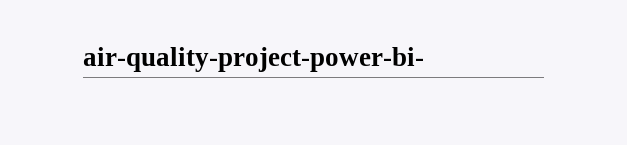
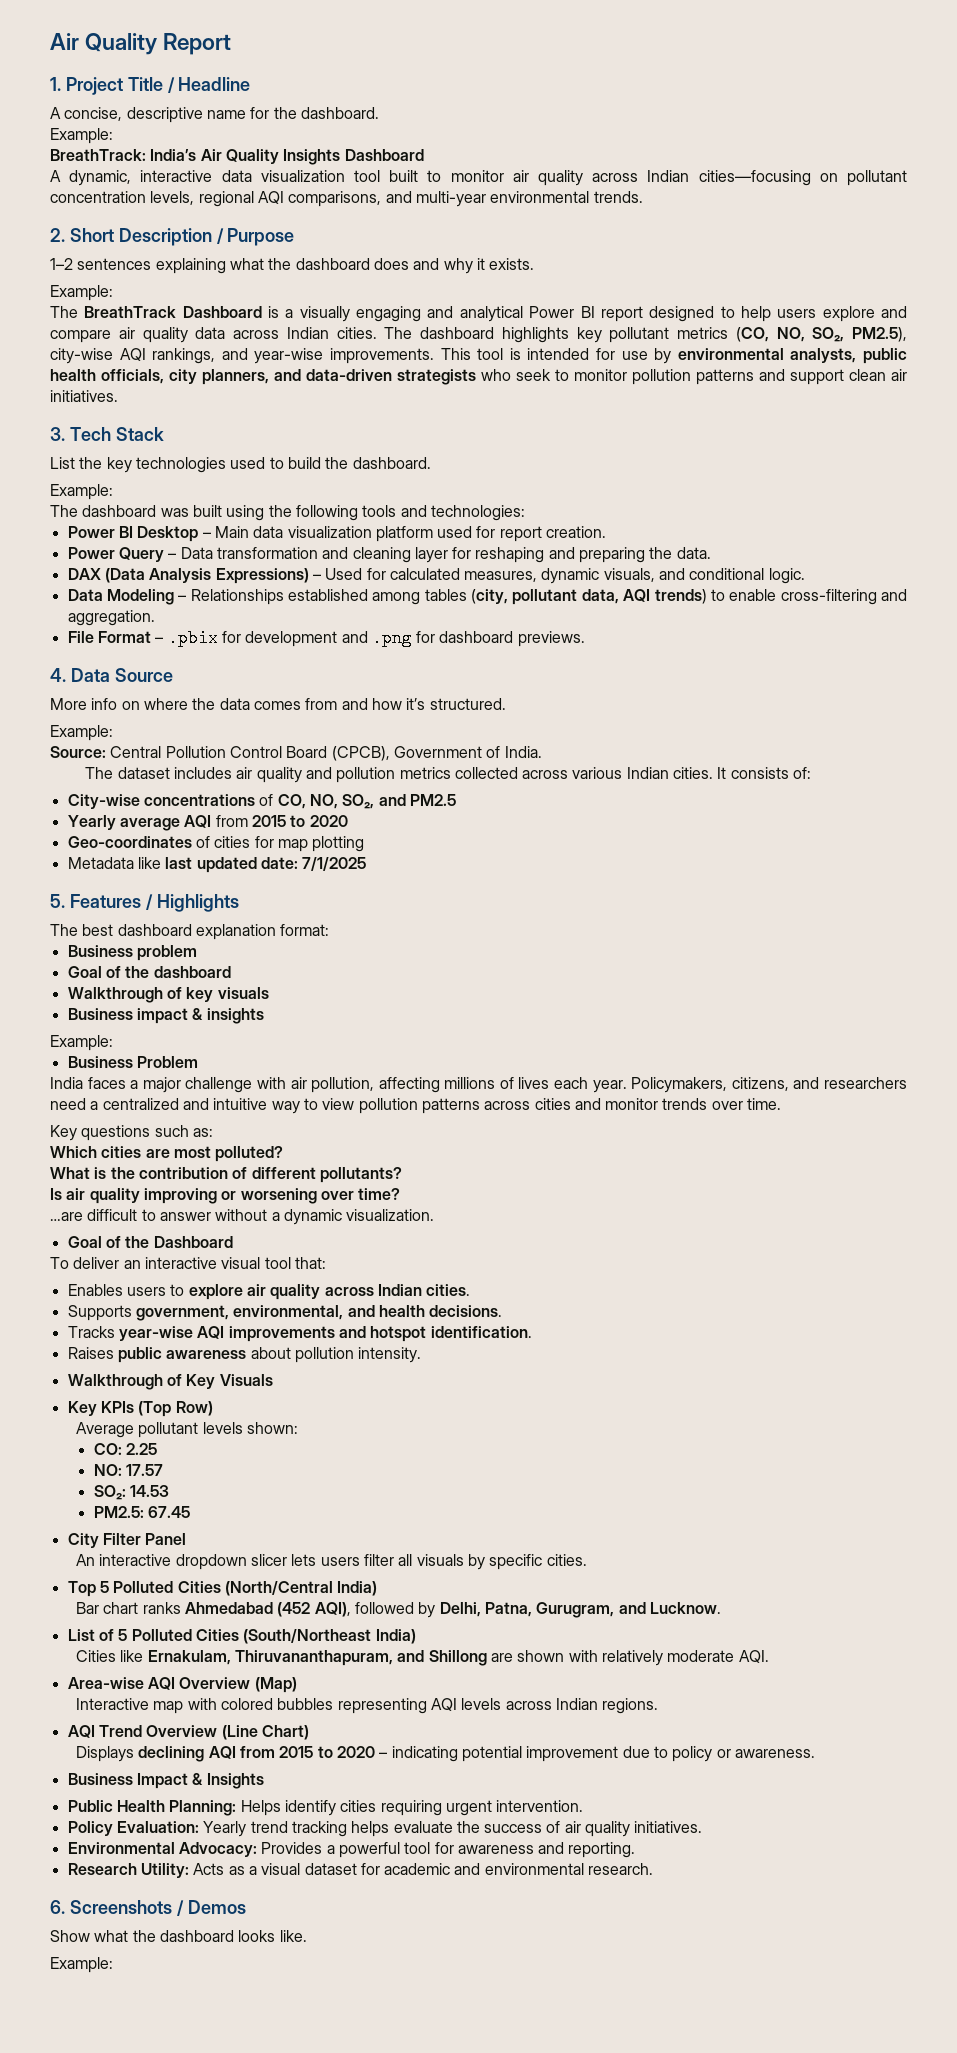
- air-quality-project-power-bi-
+ Air Quality Report
+ 1. Project Title / Headline
+ A concise, descriptive name for the dashboard.
+ Example:
+ BreathTrack: India’s Air Quality Insights Dashboard
+ A dynamic, interactive data visualization tool built to monitor air quality across Indian cities—focusing on pollutant concentration levels, regional AQI comparisons, and multi-year environmental trends.
+ 2. Short Description / Purpose
+ 1–2 sentences explaining what the dashboard does and why it exists.
+ Example:
+ The BreathTrack Dashboard is a visually engaging and analytical Power BI report designed to help users explore and compare air quality data across Indian cities. The dashboard highlights key pollutant metrics (CO, NO, SO₂, PM2.5), city-wise AQI rankings, and year-wise improvements. This tool is intended for use by environmental analysts, public health officials, city planners, and data-driven strategists who seek to monitor pollution patterns and support clean air initiatives.
+ 3. Tech Stack
+ List the key technologies used to build the dashboard.
+ Example:
+ The dashboard was built using the following tools and technologies:
+ Power BI Desktop – Main data visualization platform used for report creation.
+ Power Query – Data transformation and cleaning layer for reshaping and preparing the data.
+ DAX (Data Analysis Expressions) – Used for calculated measures, dynamic visuals, and conditional logic.
+ Data Modeling – Relationships established among tables (city, pollutant data, AQI trends) to enable cross-filtering and aggregation.
+ File Format – .pbix for development and .png for dashboard previews.
+ 4. Data Source
+ More info on where the data comes from and how it’s structured.
+ Example:
+ Source: Central Pollution Control Board (CPCB), Government of India.
+ The dataset includes air quality and pollution metrics collected across various Indian cities. It consists of:
+ City-wise concentrations of CO, NO, SO₂, and PM2.5
+ Yearly average AQI from 2015 to 2020
+ Geo-coordinates of cities for map plotting
+ Metadata like last updated date: 7/1/2025
+ 5. Features / Highlights
+ The best dashboard explanation format:
+ Business problem
+ Goal of the dashboard
+ Walkthrough of key visuals
+ Business impact & insights
+ Example:
+ Business Problem
+ India faces a major challenge with air pollution, affecting millions of lives each year. Policymakers, citizens, and researchers need a centralized and intuitive way to view pollution patterns across cities and monitor trends over time.
+ Key questions such as:
+ Which cities are most polluted?
+ What is the contribution of different pollutants?
+ Is air quality improving or worsening over time?
+ …are difficult to answer without a dynamic visualization.
+ Goal of the Dashboard
+ To deliver an interactive visual tool that:
+ Enables users to explore air quality across Indian cities.
+ Supports government, environmental, and health decisions.
+ Tracks year-wise AQI improvements and hotspot identification.
+ Raises public awareness about pollution intensity.
+ Walkthrough of Key Visuals
+ Key KPIs (Top Row)
+ Average pollutant levels shown:
+ CO: 2.25
+ NO: 17.57
+ SO₂: 14.53
+ PM2.5: 67.45
+ City Filter Panel
+ An interactive dropdown slicer lets users filter all visuals by specific cities.
+ Top 5 Polluted Cities (North/Central India)
+ Bar chart ranks Ahmedabad (452 AQI), followed by Delhi, Patna, Gurugram, and Lucknow.
+ List of 5 Polluted Cities (South/Northeast India)
+ Cities like Ernakulam, Thiruvananthapuram, and Shillong are shown with relatively moderate AQI.
+ Area-wise AQI Overview (Map)
+ Interactive map with colored bubbles representing AQI levels across Indian regions.
+ AQI Trend Overview (Line Chart)
+ Displays declining AQI from 2015 to 2020 – indicating potential improvement due to policy or awareness.
+ Business Impact & Insights
+ Public Health Planning: Helps identify cities requiring urgent intervention.
+ Policy Evaluation: Yearly trend tracking helps evaluate the success of air quality initiatives.
+ Environmental Advocacy: Provides a powerful tool for awareness and reporting.
+ Research Utility: Acts as a visual dataset for academic and environmental research.
+ 6. Screenshots / Demos
+ Show what the dashboard looks like.
+ Example:

